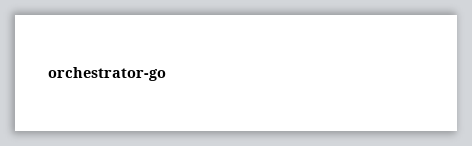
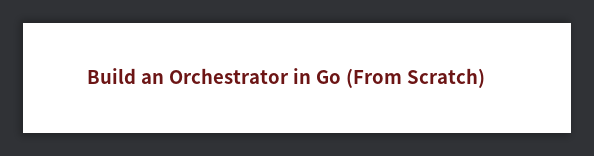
- orchestrator-go
+ Build an Orchestrator in Go (From Scratch)

